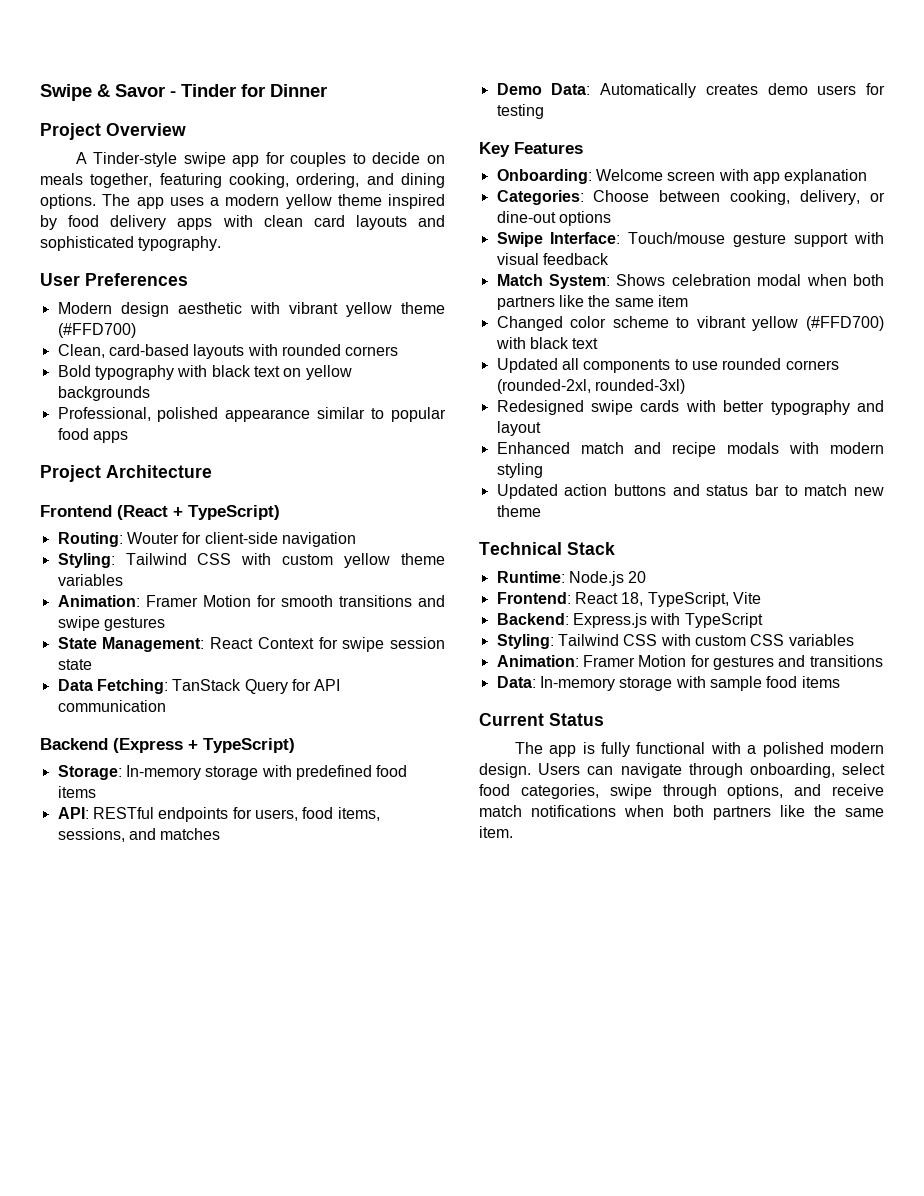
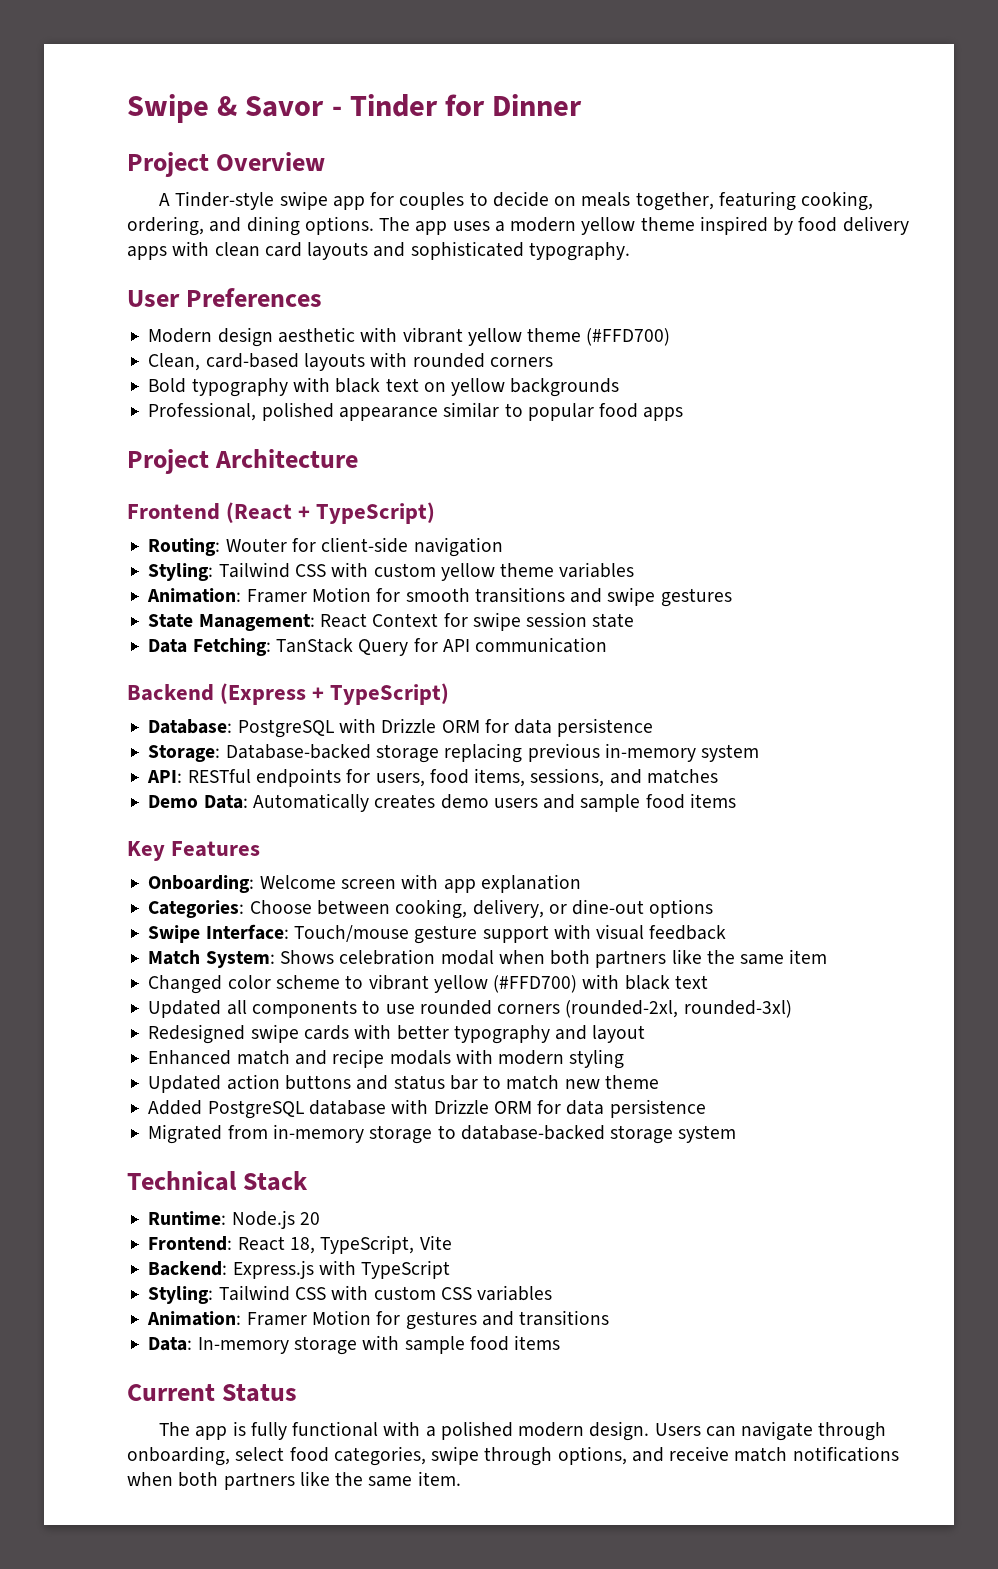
- Storage: In-memory storage with predefined food items
+ Database: PostgreSQL with Drizzle ORM for data persistence
+ Storage: Database-backed storage replacing previous in-memory system
- Demo Data: Automatically creates demo users for testing
+ Demo Data: Automatically creates demo users and sample food items
+ Added PostgreSQL database with Drizzle ORM for data persistence
+ Migrated from in-memory storage to database-backed storage system

